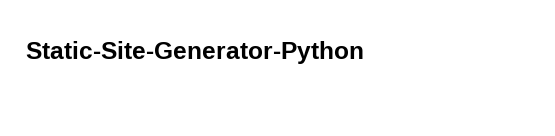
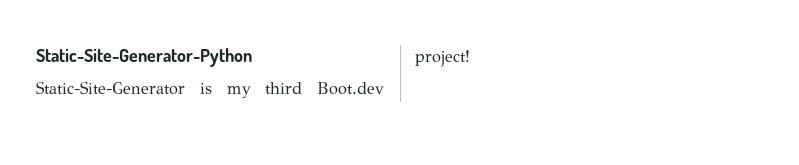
+ Static-Site-Generator is my third Boot.dev project!

